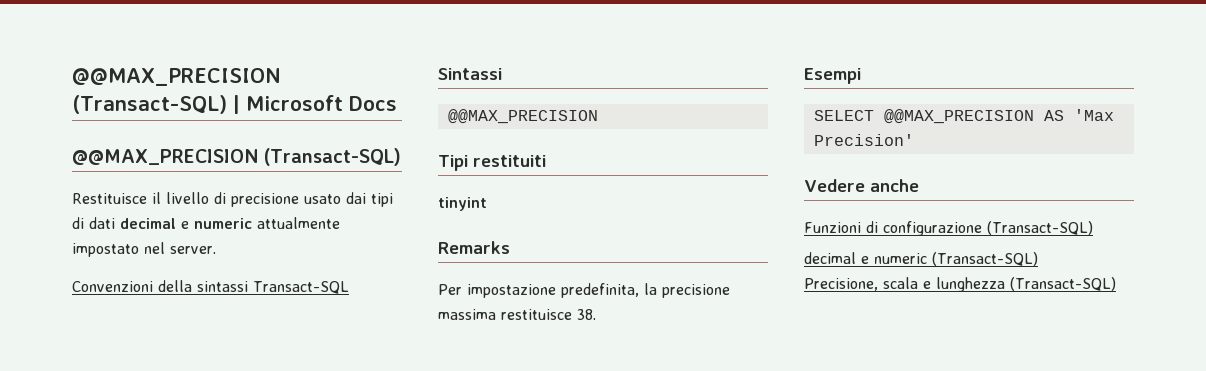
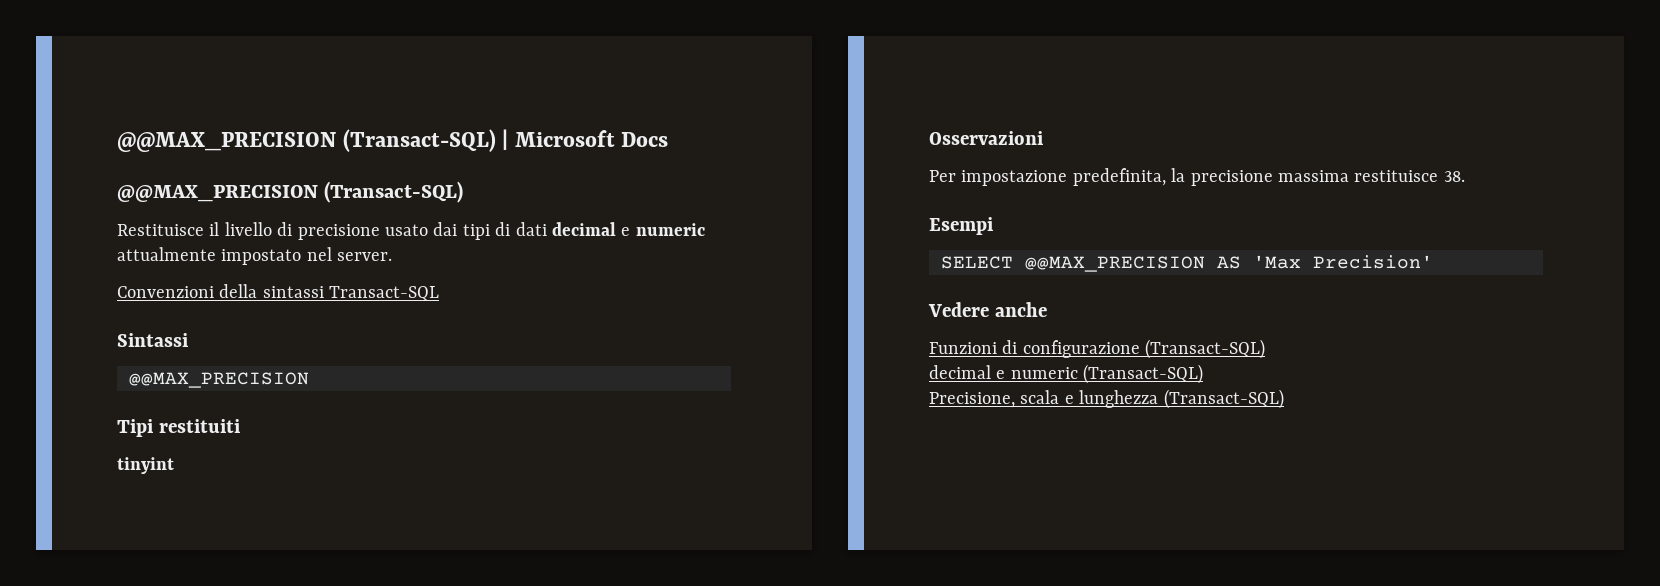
- Remarks
+ Osservazioni

